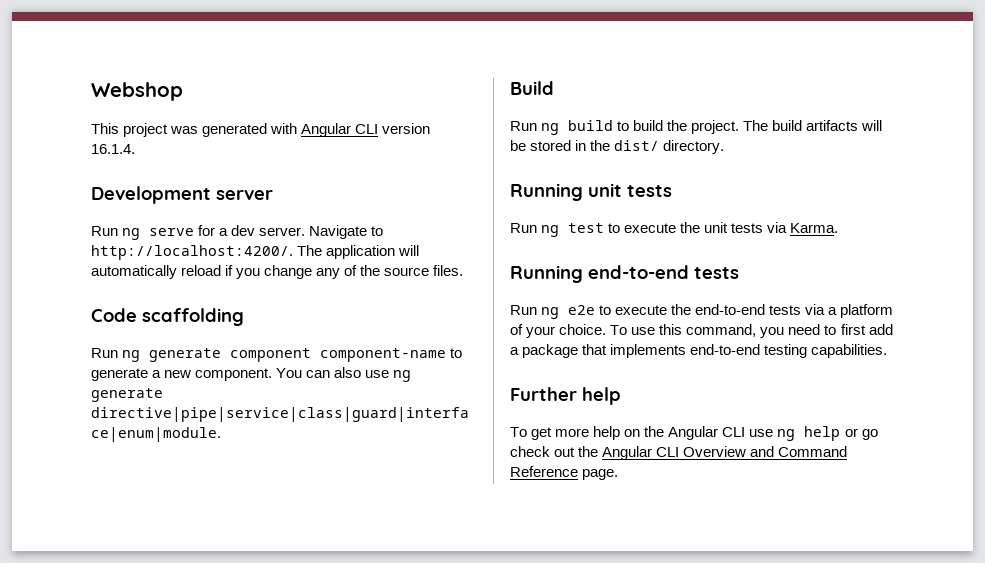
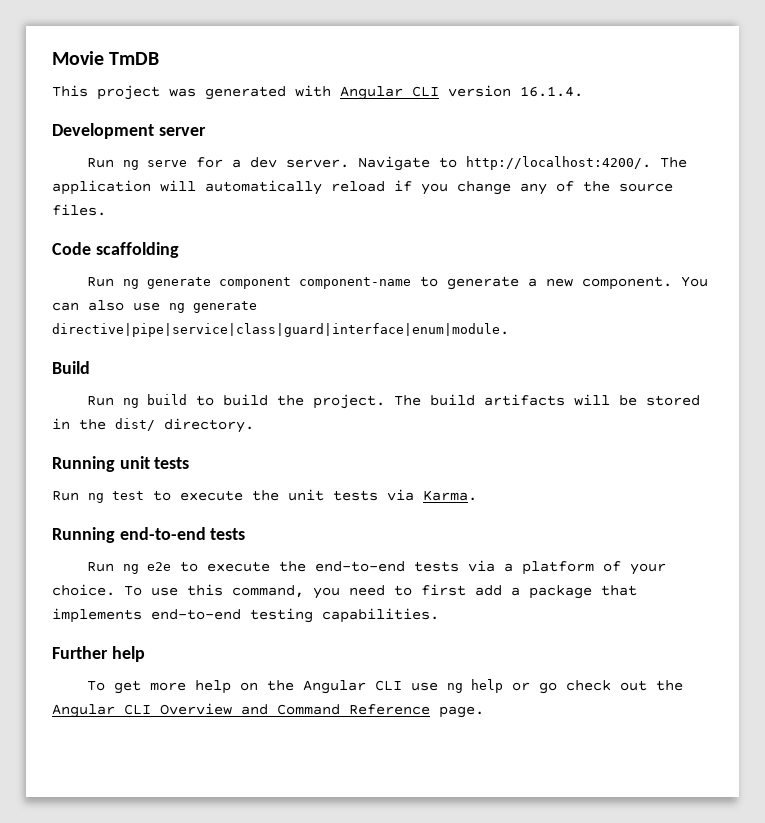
- Webshop
+ Movie TmDB

